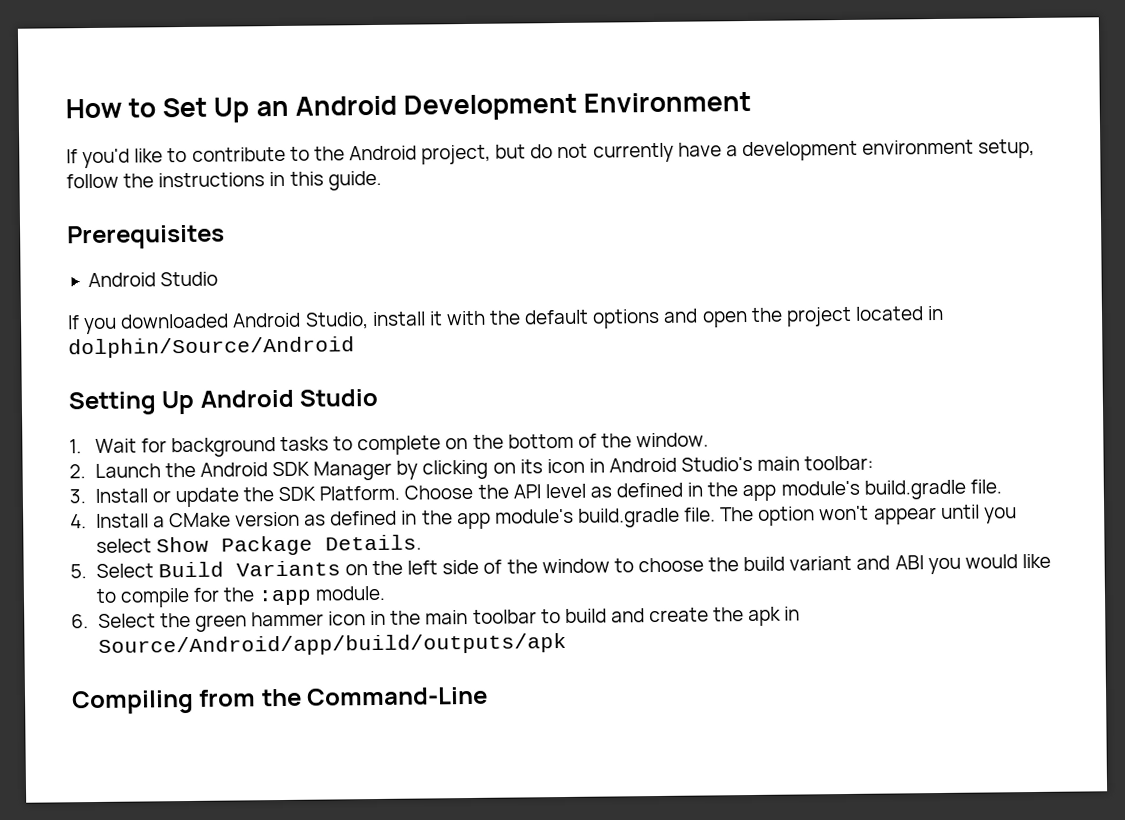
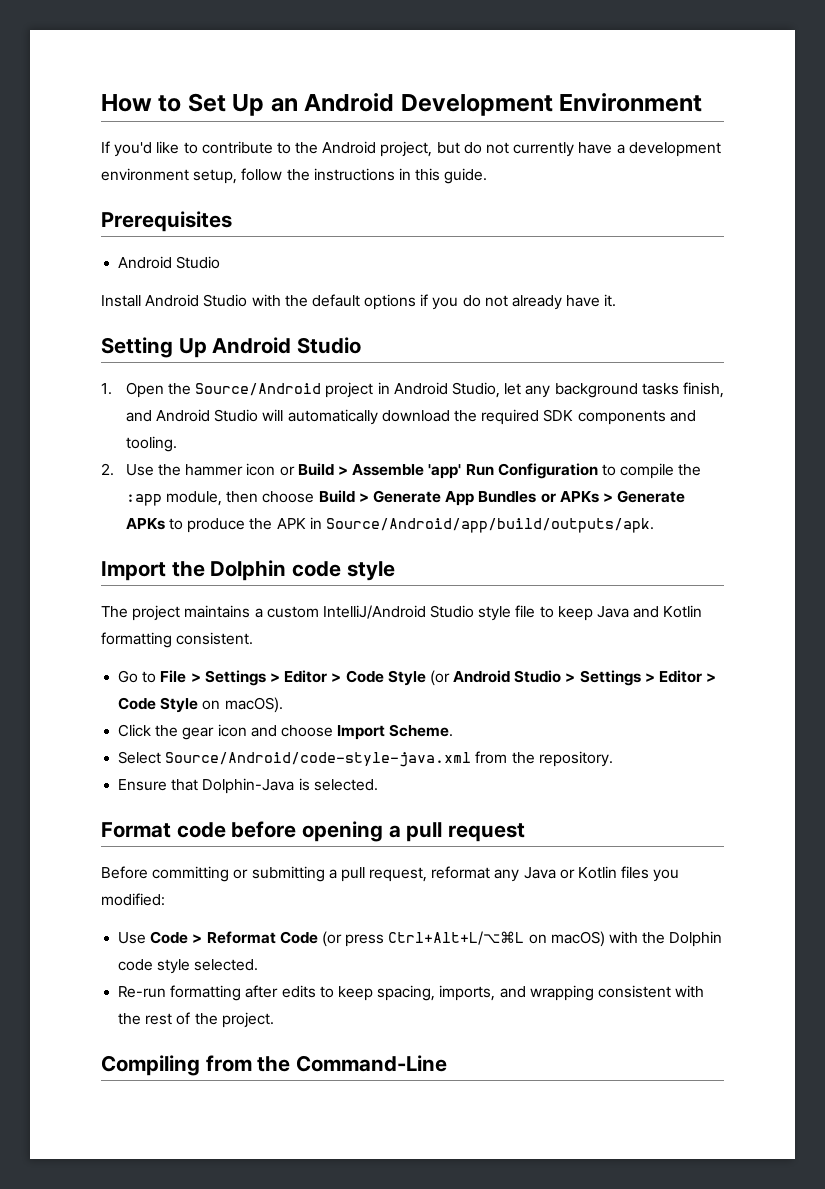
- If you downloaded Android Studio, install it with the default options and open the project located in dolphin/Source/Android
+ Install Android Studio with the default options if you do not already have it.
- 1. Wait for background tasks to complete on the bottom of the window.
- 2. Launch the Android SDK Manager by clicking on its icon in Android Studio's main toolbar:
- 3. Install or update the SDK Platform. Choose the API level as defined in the app module's build.gradle file.
- 4. Install a CMake version as defined in the app module's build.gradle file. The option won't appear until you select Show Package Details.
- 5. Select Build Variants on the left side of the window to choose the build variant and ABI you would like to compile for the :app module.
- 6. Select the green hammer icon in the main toolbar to build and create the apk in Source/Android/app/build/outputs/apk
+ 1. Open the Source/Android project in Android Studio, let any background tasks finish, and Android Studio will automatically download the required SDK components and tooling.
+ 2. Use the hammer icon or Build > Assemble 'app' Run Configuration to compile the :app module, then choose Build > Generate App Bundles or APKs > Generate APKs to produce the APK in Source/Android/app/build/outputs/apk.
+ Import the Dolphin code style
+ The project maintains a custom IntelliJ/Android Studio style file to keep Java and Kotlin formatting consistent.
+ Go to File > Settings > Editor > Code Style (or Android Studio > Settings > Editor > Code Style on macOS).
+ Click the gear icon and choose Import Scheme.
+ Select Source/Android/code-style-java.xml from the repository.
+ Ensure that Dolphin-Java is selected.
+ Format code before opening a pull request
+ Before committing or submitting a pull request, reformat any Java or Kotlin files you modified:
+ Use Code > Reformat Code (or press Ctrl+Alt+L/⌥⌘L on macOS) with the Dolphin code style selected.
+ Re-run formatting after edits to keep spacing, imports, and wrapping consistent with the rest of the project.

